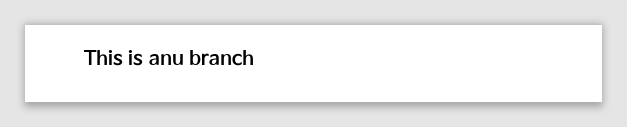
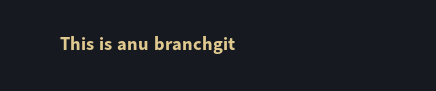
- This is anu branch
+ This is anu branchgit

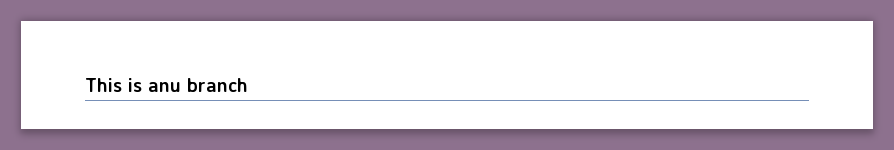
- This is anu branchgit
+ This is anu branch

